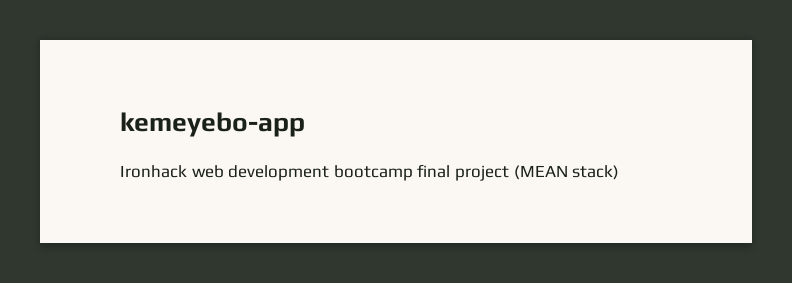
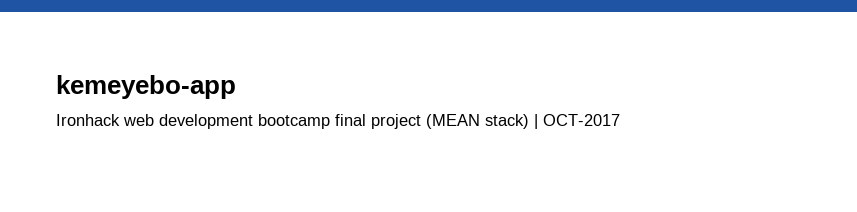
- Ironhack web development bootcamp final project (MEAN stack)
+ Ironhack web development bootcamp final project (MEAN stack) | OCT-2017

